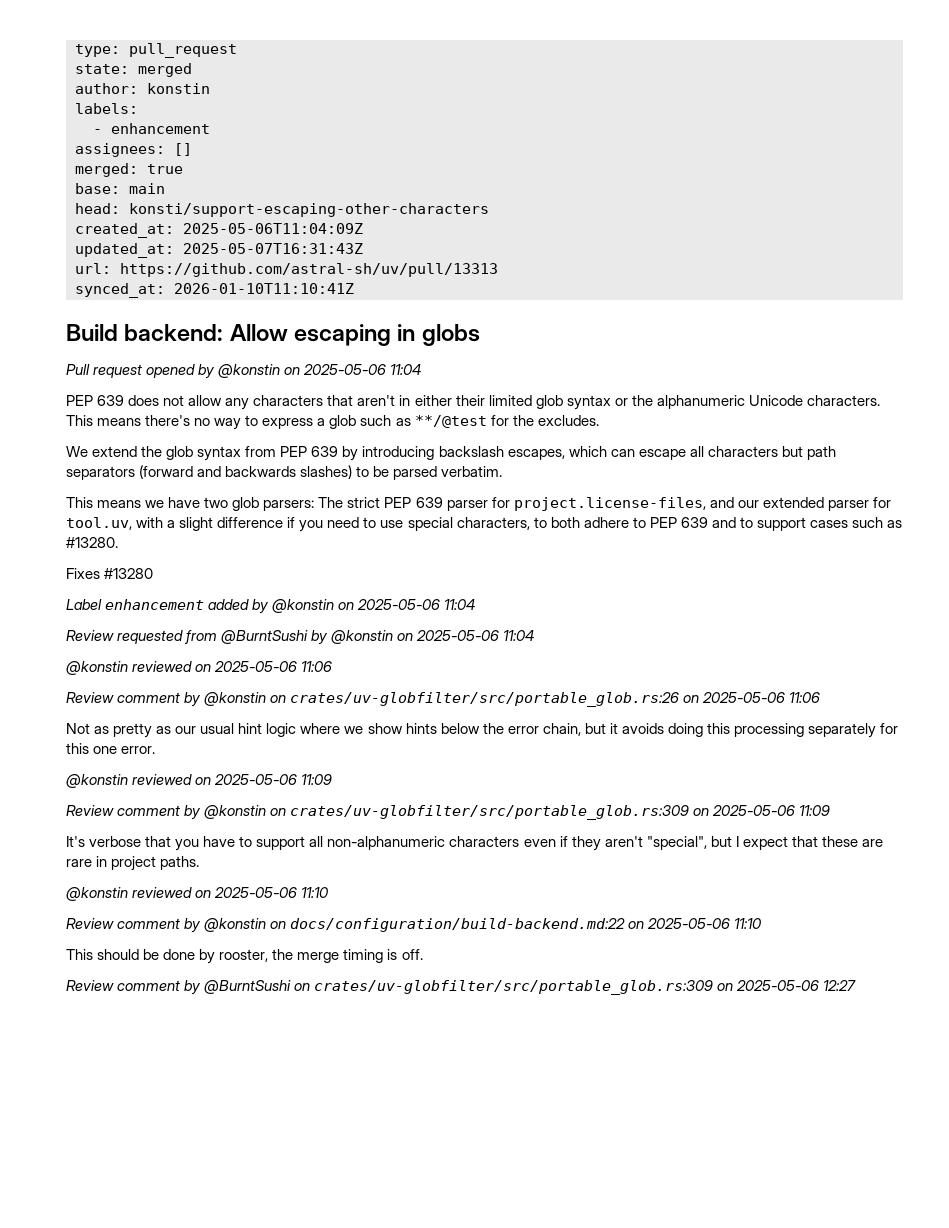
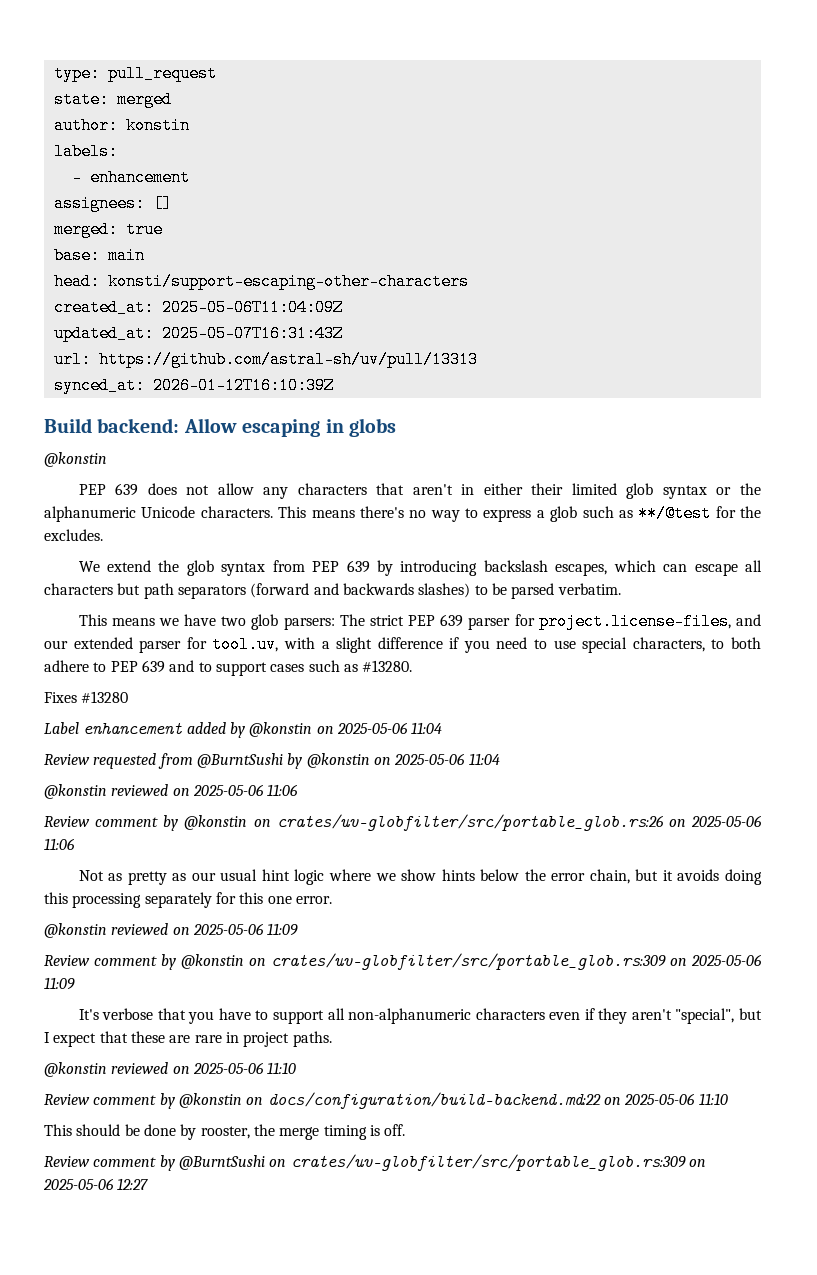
- synced_at: 2026-01-10T11:10:41Z
+ synced_at: 2026-01-12T16:10:39Z
  Build backend: Allow escaping in globs
- Pull request opened by @konstin on 2025-05-06 11:04
+ @konstin

